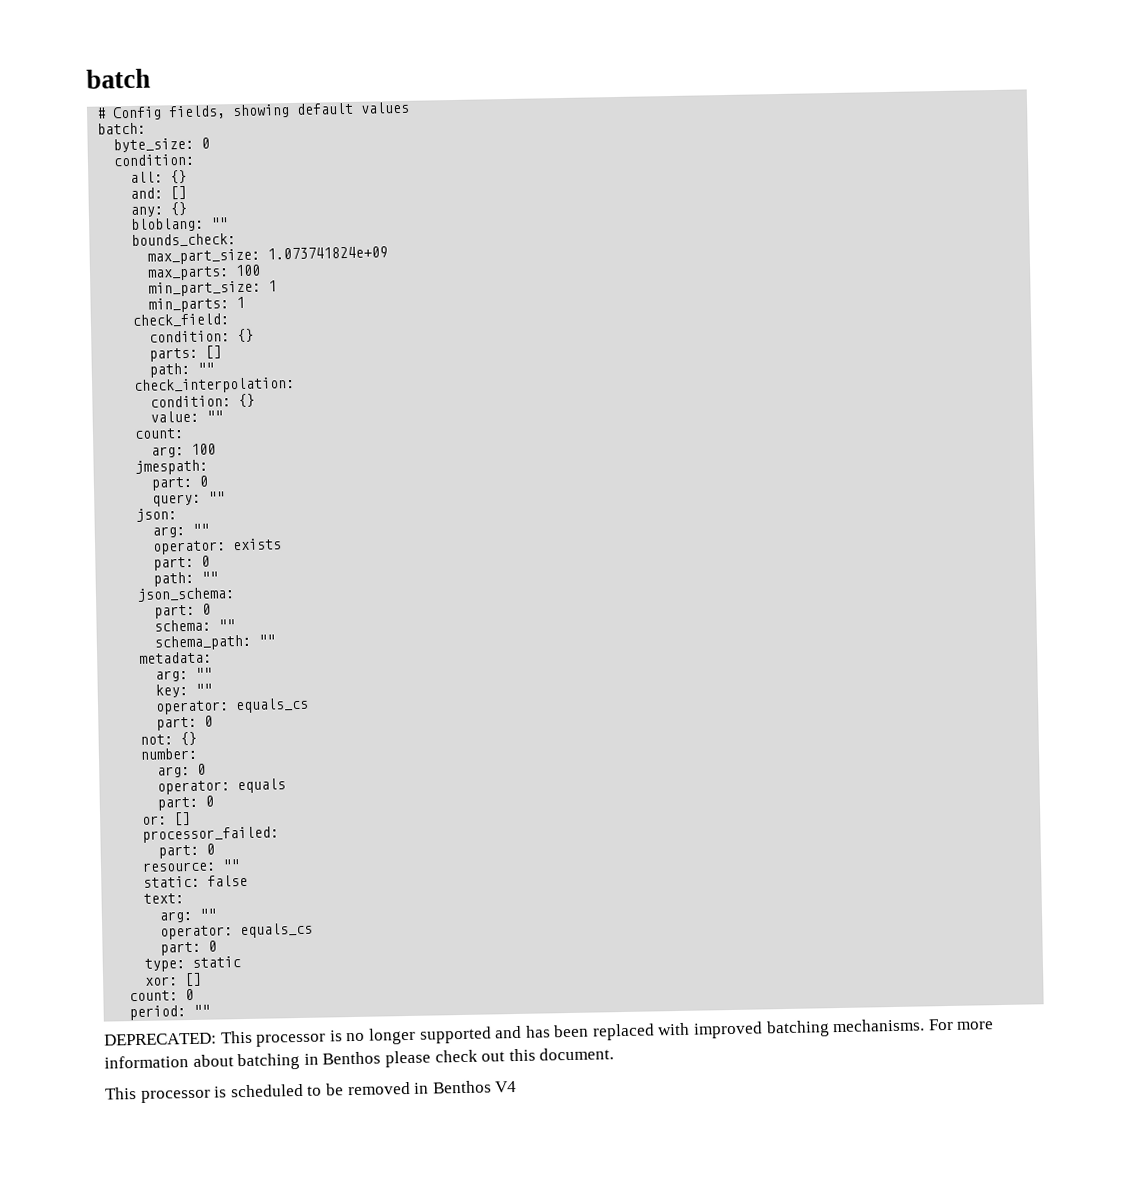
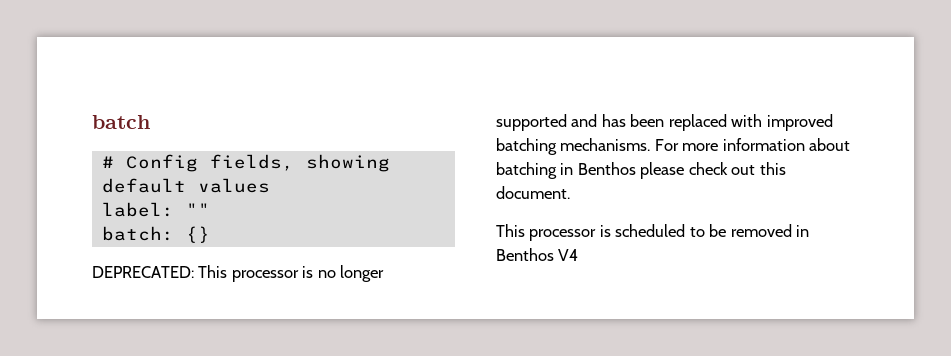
- batch:
- byte_size: 0
- condition:
- all: {}
- and: []
- any: {}
- bloblang: ""
- bounds_check:
- max_part_size: 1.073741824e+09
- max_parts: 100
- min_part_size: 1
- min_parts: 1
- check_field:
- condition: {}
- parts: []
- path: ""
- check_interpolation:
- condition: {}
- value: ""
- count:
- arg: 100
- jmespath:
- part: 0
- query: ""
- json:
- arg: ""
- operator: exists
- part: 0
- path: ""
- json_schema:
- part: 0
- schema: ""
- schema_path: ""
- metadata:
- arg: ""
- key: ""
- operator: equals_cs
- part: 0
- not: {}
- number:
- arg: 0
- operator: equals
- part: 0
- or: []
- processor_failed:
- part: 0
- resource: ""
- static: false
- text:
- arg: ""
- operator: equals_cs
- part: 0
- type: static
- xor: []
- count: 0
- period: ""
+ label: ""
+ batch: {}

